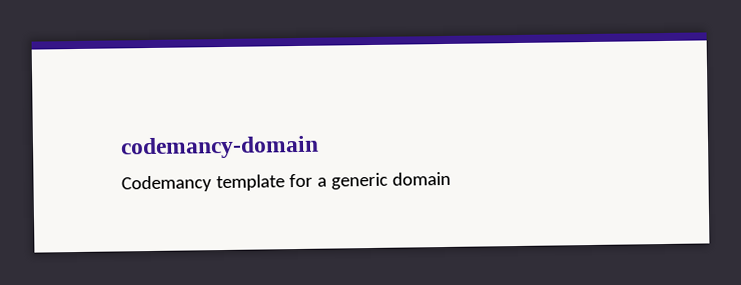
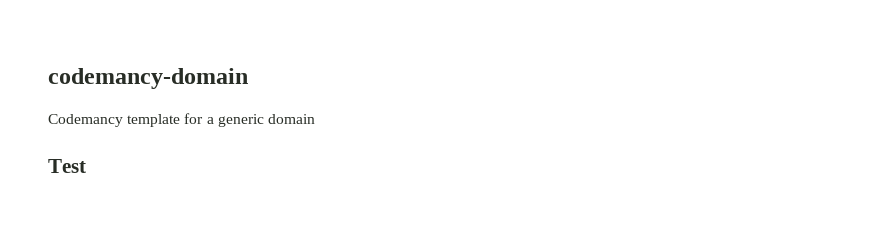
+ Test

